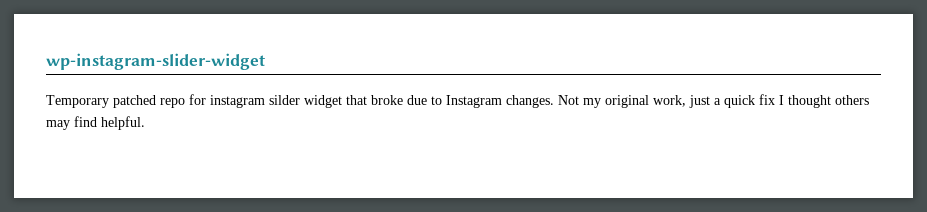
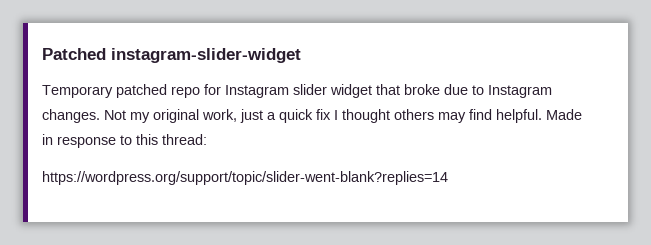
- wp-instagram-slider-widget
+ Patched instagram-slider-widget
- Temporary patched repo for instagram silder widget that broke due to Instagram changes.
+ Temporary patched repo for Instagram slider widget that broke due to Instagram changes.
+ Made in response to this thread:
+ https://wordpress.org/support/topic/slider-went-blank?replies=14

